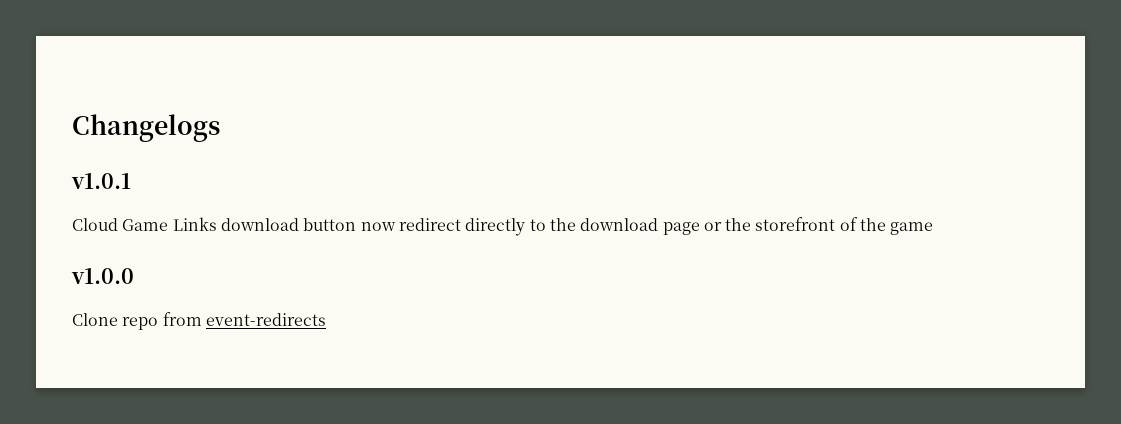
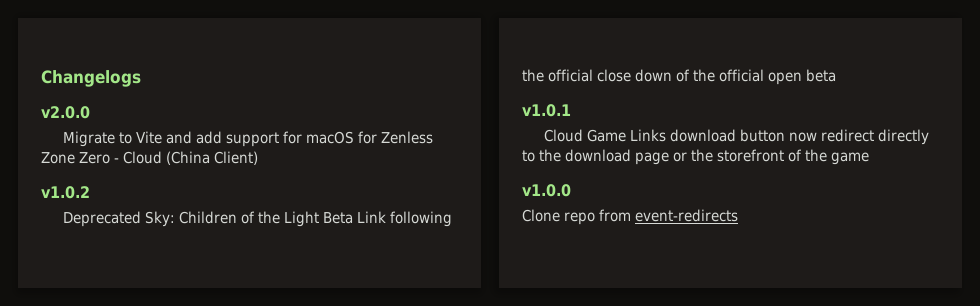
+ v2.0.0
+ Migrate to Vite and add support for macOS for Zenless Zone Zero - Cloud (China Client)
+ v1.0.2
+ Deprecated Sky: Children of the Light Beta Link following the official close down of the official open beta

